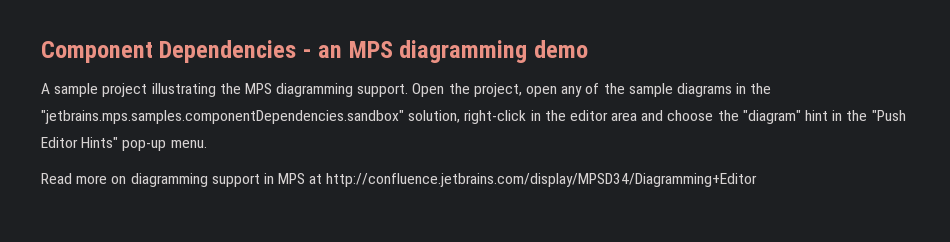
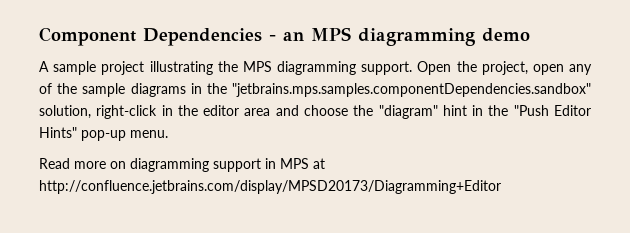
- Read more on diagramming support in MPS at http://confluence.jetbrains.com/display/MPSD34/Diagramming+Editor
+ Read more on diagramming support in MPS at http://confluence.jetbrains.com/display/MPSD20173/Diagramming+Editor

